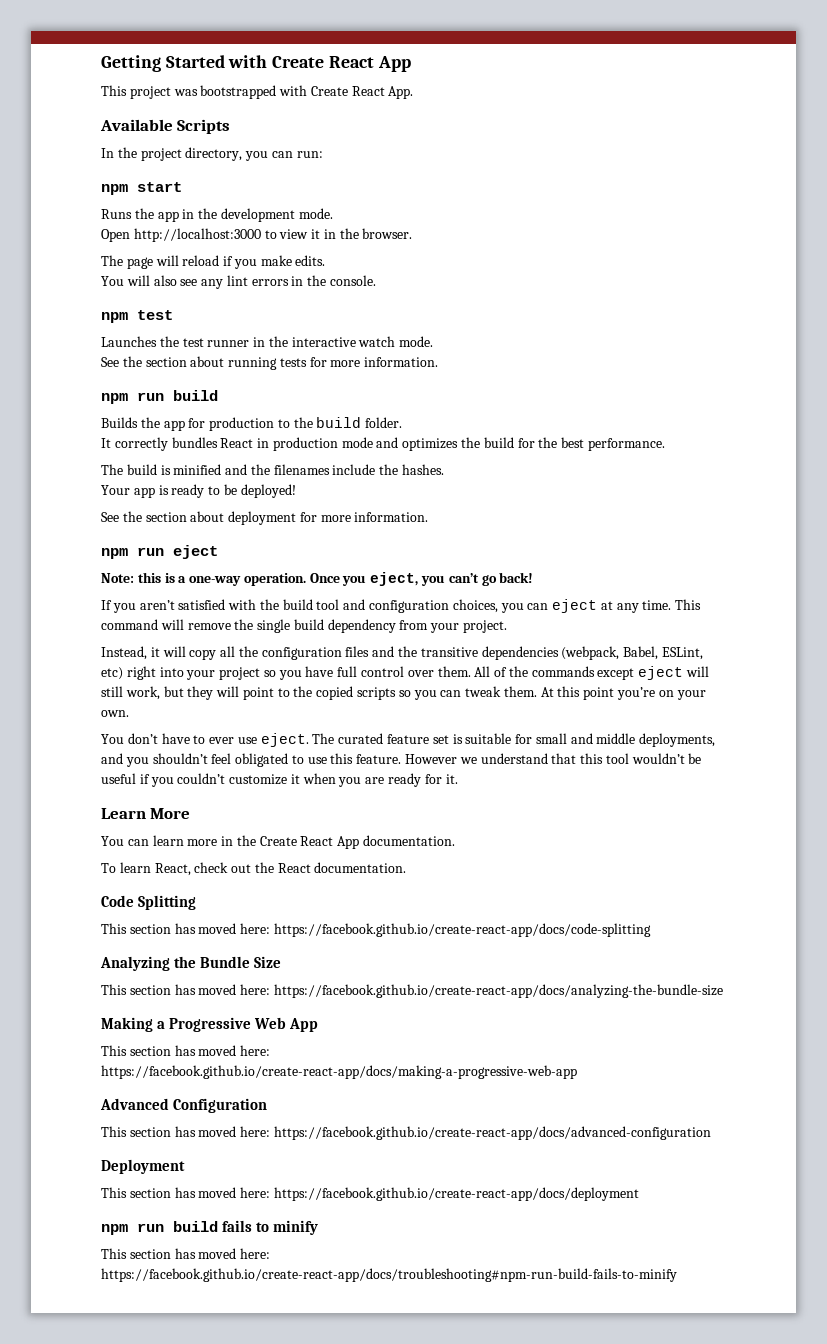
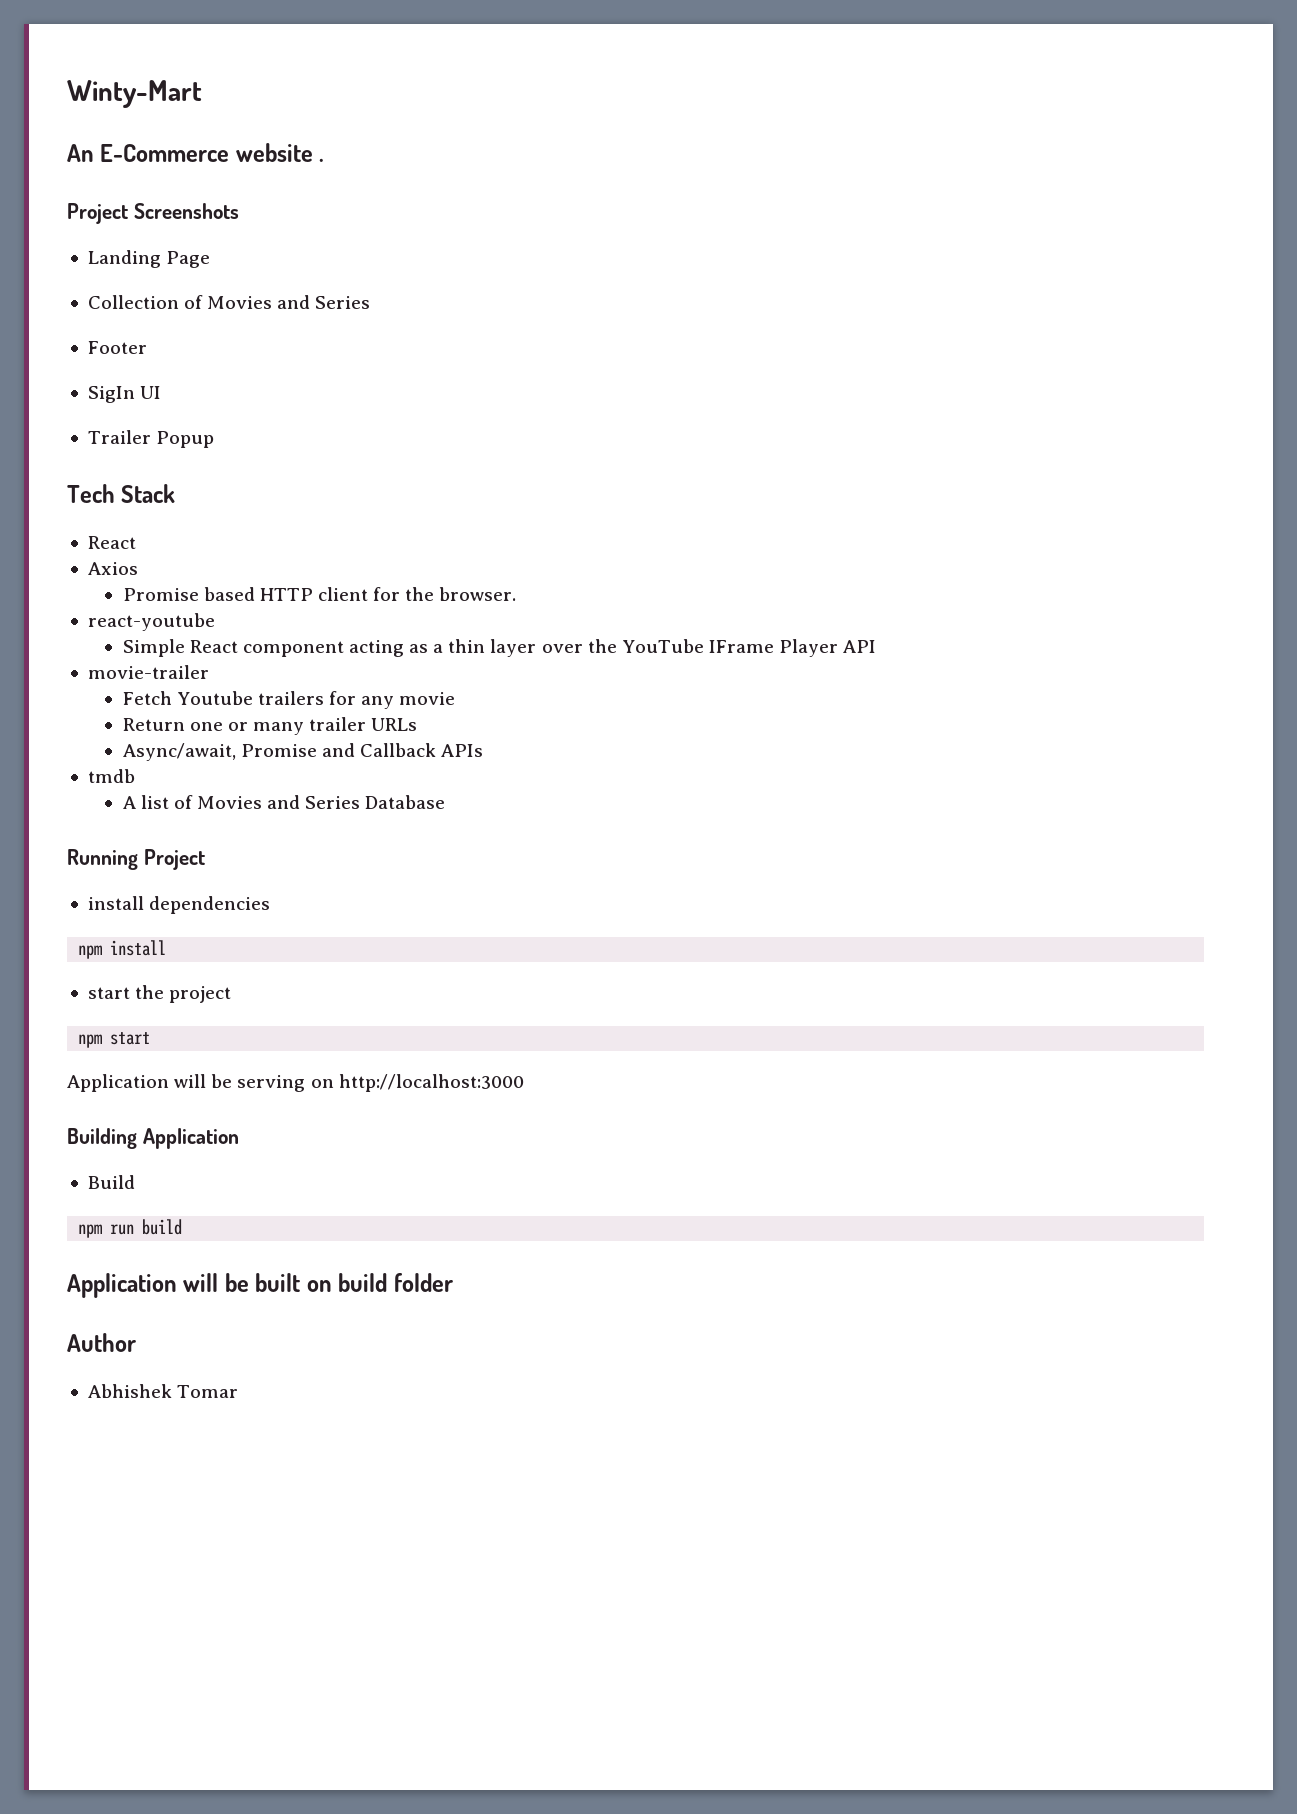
- Getting Started with Create React App
- This project was bootstrapped with Create React App.
- Available Scripts
- In the project directory, you can run:
+ Winty-Mart
+ An E-Commerce website .
+ Project Screenshots
+ Landing Page
+ Collection of Movies and Series
+ Footer
+ SigIn UI
+ Trailer Popup
+ Tech Stack
+ React
+ Axios
+ Promise based HTTP client for the browser.
+ react-youtube
+ Simple React component acting as a thin layer over the YouTube IFrame Player API
+ movie-trailer
+ Fetch Youtube trailers for any movie
+ Return one or many trailer URLs
+ Async/await, Promise and Callback APIs
+ tmdb
+ A list of Movies and Series Database
+ Running Project
+ install dependencies
+ npm install
+ start the project
  npm start
- Runs the app in the development mode.
- Open http://localhost:3000 to view it in the browser.
- The page will reload if you make edits.
- You will also see any lint errors in the console.
- npm test
- Launches the test runner in the interactive watch mode.
- See the section about running tests for more information.
+ Application will be serving on http://localhost:3000
+ Building Application
+ Build
  npm run build
- Builds the app for production to the build folder.
- It correctly bundles React in production mode and optimizes the build for the best performance.
- The build is minified and the filenames include the hashes.
- Your app is ready to be deployed!
- See the section about deployment for more information.
- npm run eject
- Note: this is a one-way operation. Once you eject, you can’t go back!
- If you aren’t satisfied with the build tool and configuration choices, you can eject at any time. This command will remove the single build dependency from your project.
- Instead, it will copy all the configuration files and the transitive dependencies (webpack, Babel, ESLint, etc) right into your project so you have full control over them. All of the commands except eject will still work, but they will point to the copied scripts so you can tweak them. At this point you’re on your own.
- You don’t have to ever use eject. The curated feature set is suitable for small and middle deployments, and you shouldn’t feel obligated to use this feature. However we understand that this tool wouldn’t be useful if you couldn’t customize it when you are ready for it.
- Learn More
- You can learn more in the Create React App documentation.
- To learn React, check out the React documentation.
- Code Splitting
- This section has moved here: https://facebook.github.io/create-react-app/docs/code-splitting
- Analyzing the Bundle Size
- This section has moved here: https://facebook.github.io/create-react-app/docs/analyzing-the-bundle-size
- Making a Progressive Web App
- This section has moved here: https://facebook.github.io/create-react-app/docs/making-a-progressive-web-app
- Advanced Configuration
- This section has moved here: https://facebook.github.io/create-react-app/docs/advanced-configuration
- Deployment
- This section has moved here: https://facebook.github.io/create-react-app/docs/deployment
- npm run build fails to minify
- This section has moved here: https://facebook.github.io/create-react-app/docs/troubleshooting#npm-run-build-fails-to-minify
+ Application will be built on build folder
+ Author
+ Abhishek Tomar

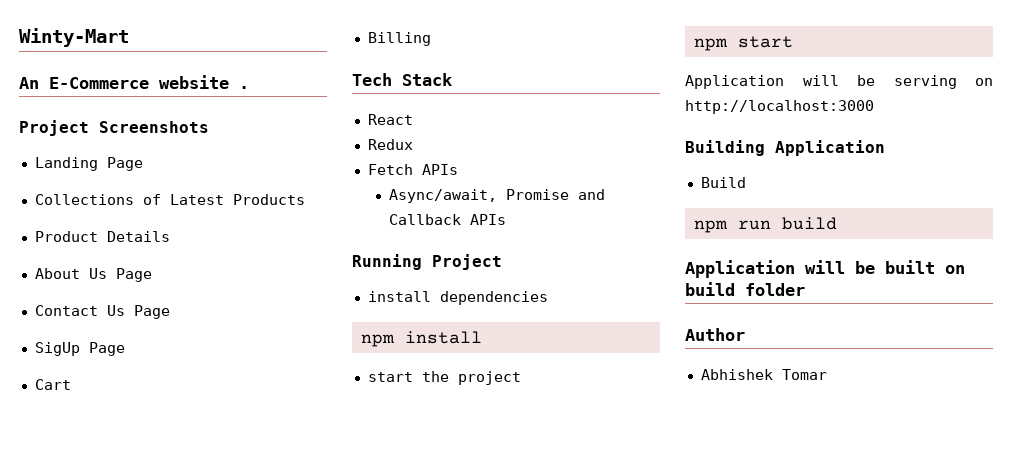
- Collection of Movies and Series
- Footer
- SigIn UI
- Trailer Popup
+ Collections of Latest Products
+ Product Details
+ About Us Page
+ Contact Us Page
+ SigUp Page
+ Cart
+ Billing
  Tech Stack
  React
- Axios
- Promise based HTTP client for the browser.
- react-youtube
- Simple React component acting as a thin layer over the YouTube IFrame Player API
- movie-trailer
- Fetch Youtube trailers for any movie
- Return one or many trailer URLs
+ Redux
+ Fetch APIs
- tmdb
- A list of Movies and Series Database

